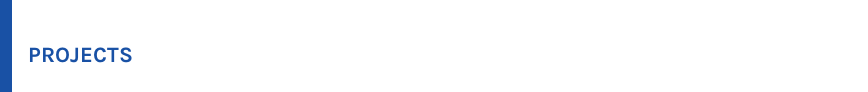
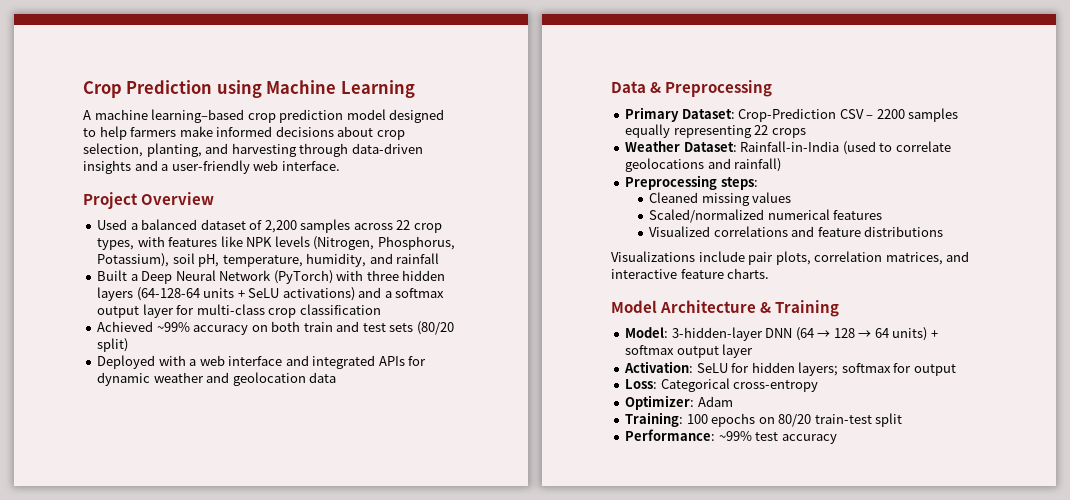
- PROJECTS
+ Crop Prediction using Machine Learning
+ A machine learning–based crop prediction model designed to help farmers make informed decisions about crop selection, planting, and harvesting through data-driven insights and a user-friendly web interface.
+ Project Overview
+ Used a balanced dataset of 2,200 samples across 22 crop types, with features like NPK levels (Nitrogen, Phosphorus, Potassium), soil pH, temperature, humidity, and rainfall
+ Built a Deep Neural Network (PyTorch) with three hidden layers (64-128-64 units + SeLU activations) and a softmax output layer for multi-class crop classification
+ Achieved ~99% accuracy on both train and test sets (80/20 split)
+ Deployed with a web interface and integrated APIs for dynamic weather and geolocation data
+ Data & Preprocessing
+ Primary Dataset: Crop-Prediction CSV – 2200 samples equally representing 22 crops
+ Weather Dataset: Rainfall-in-India (used to correlate geolocations and rainfall)
+ Preprocessing steps:
+ Cleaned missing values
+ Scaled/normalized numerical features
+ Visualized correlations and feature distributions
+ Visualizations include pair plots, correlation matrices, and interactive feature charts.
+ Model Architecture & Training
+ Model: 3-hidden-layer DNN (64 → 128 → 64 units) + softmax output layer
+ Activation: SeLU for hidden layers; softmax for output
+ Loss: Categorical cross-entropy
+ Optimizer: Adam
+ Training: 100 epochs on 80/20 train-test split
+ Performance: ~99% test accuracy

